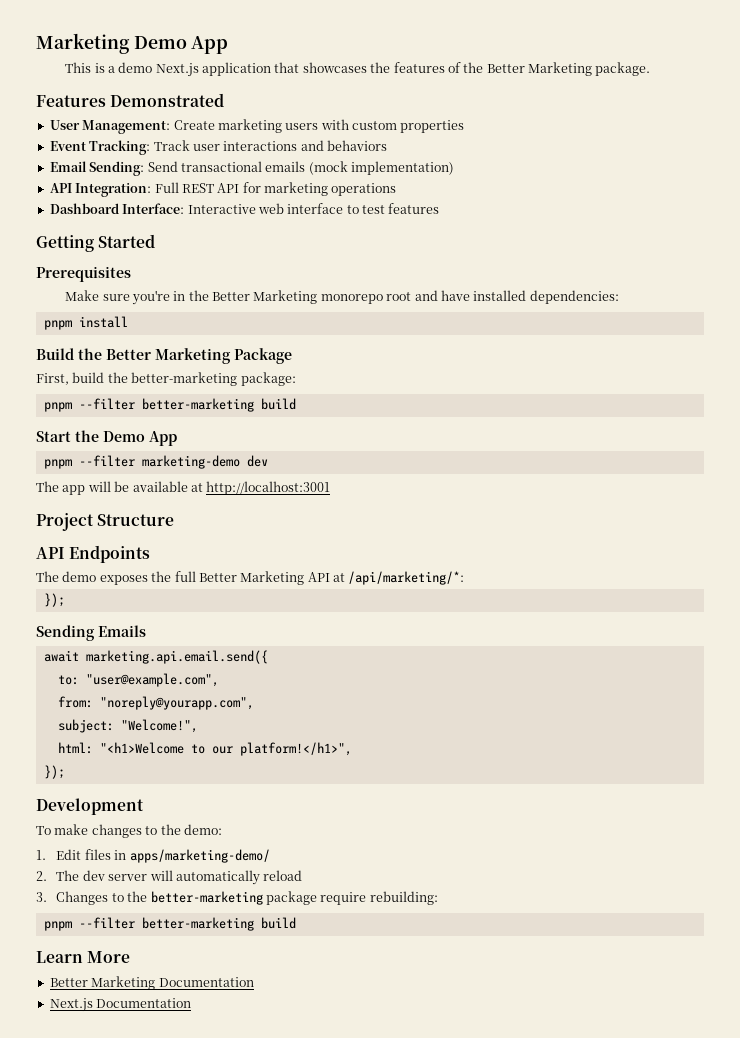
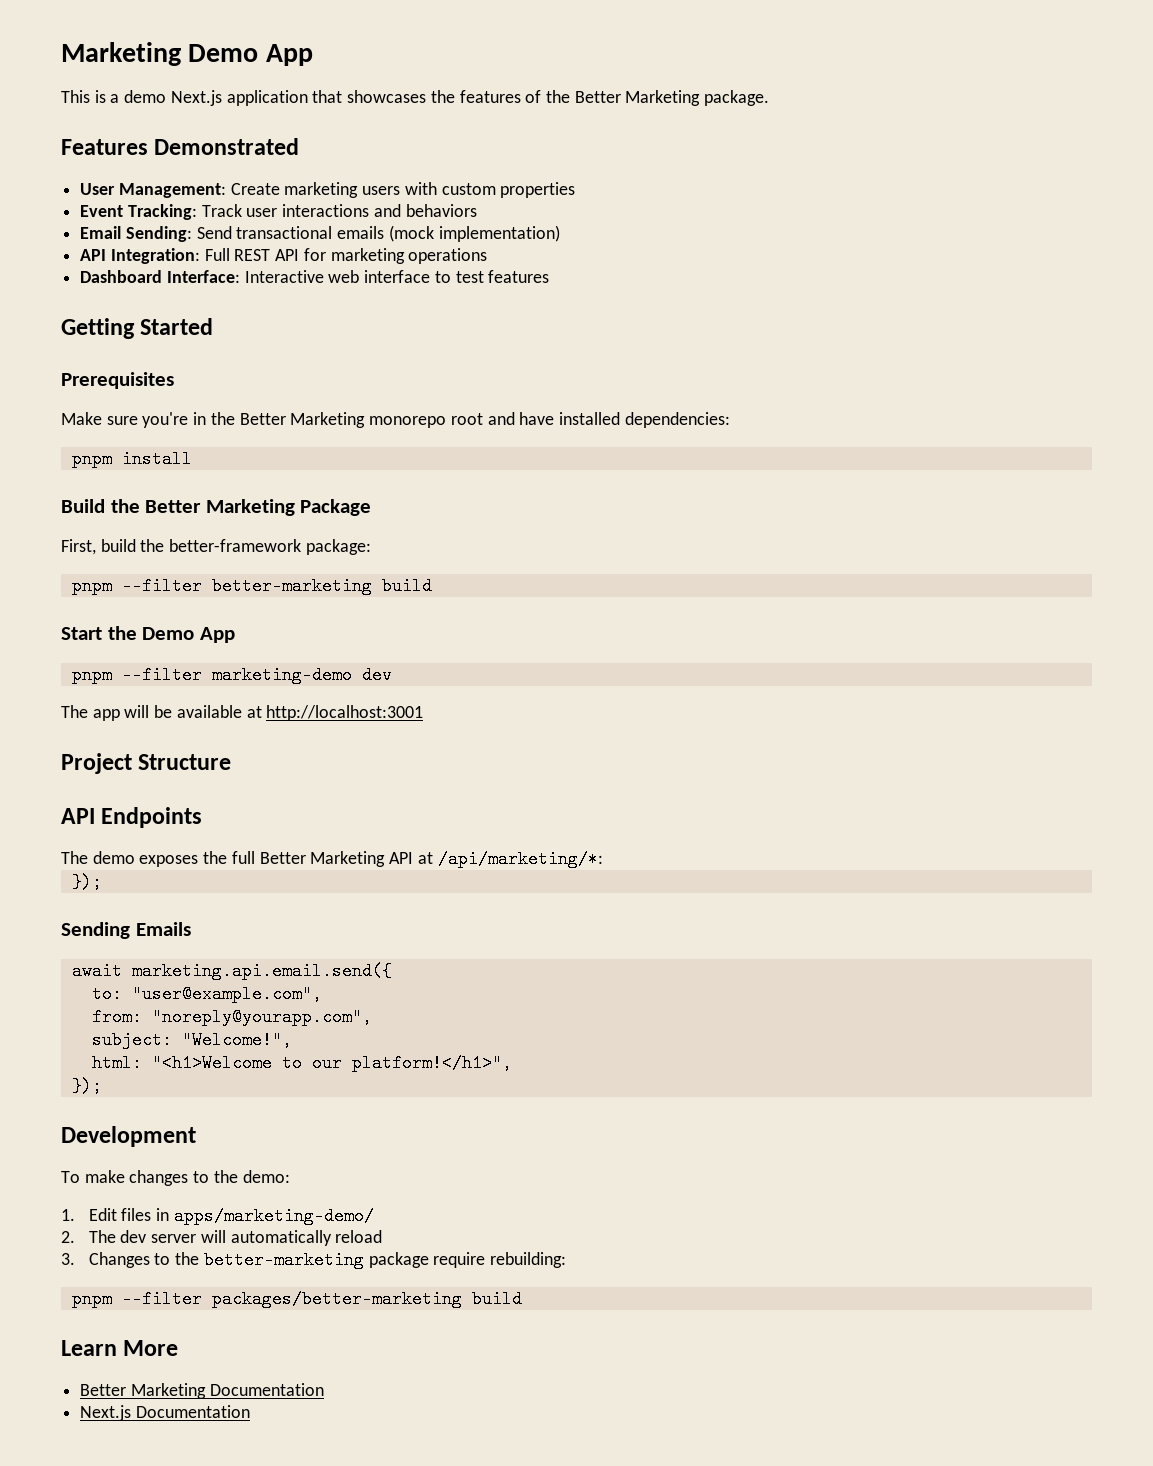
- First, build the better-marketing package:
+ First, build the better-framework package:
  3. Changes to the better-marketing package require rebuilding:
- pnpm --filter better-marketing build
+ pnpm --filter packages/better-marketing build

